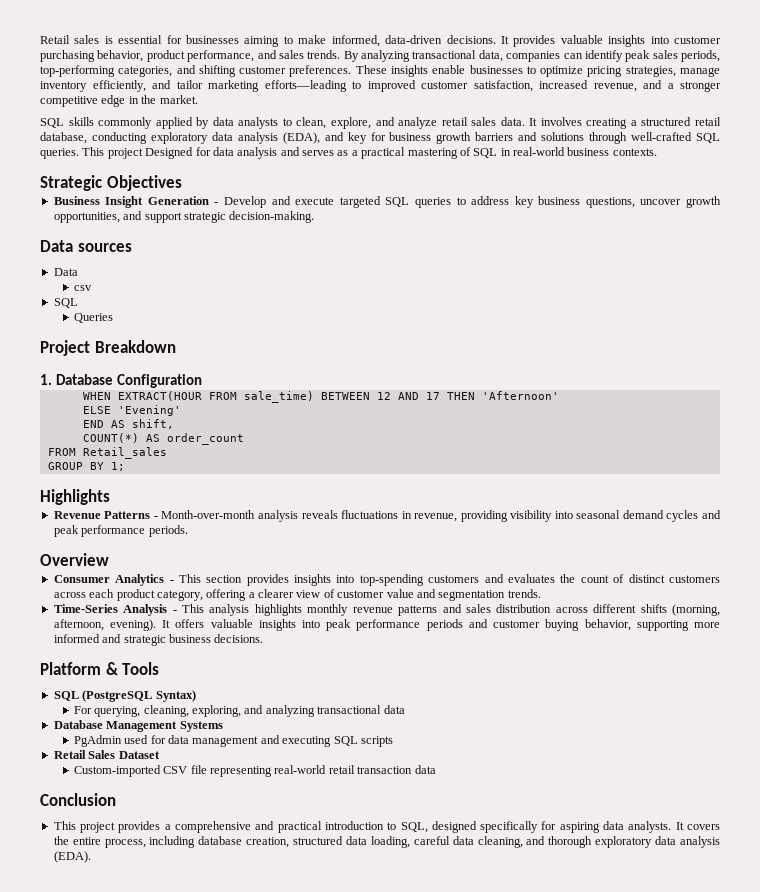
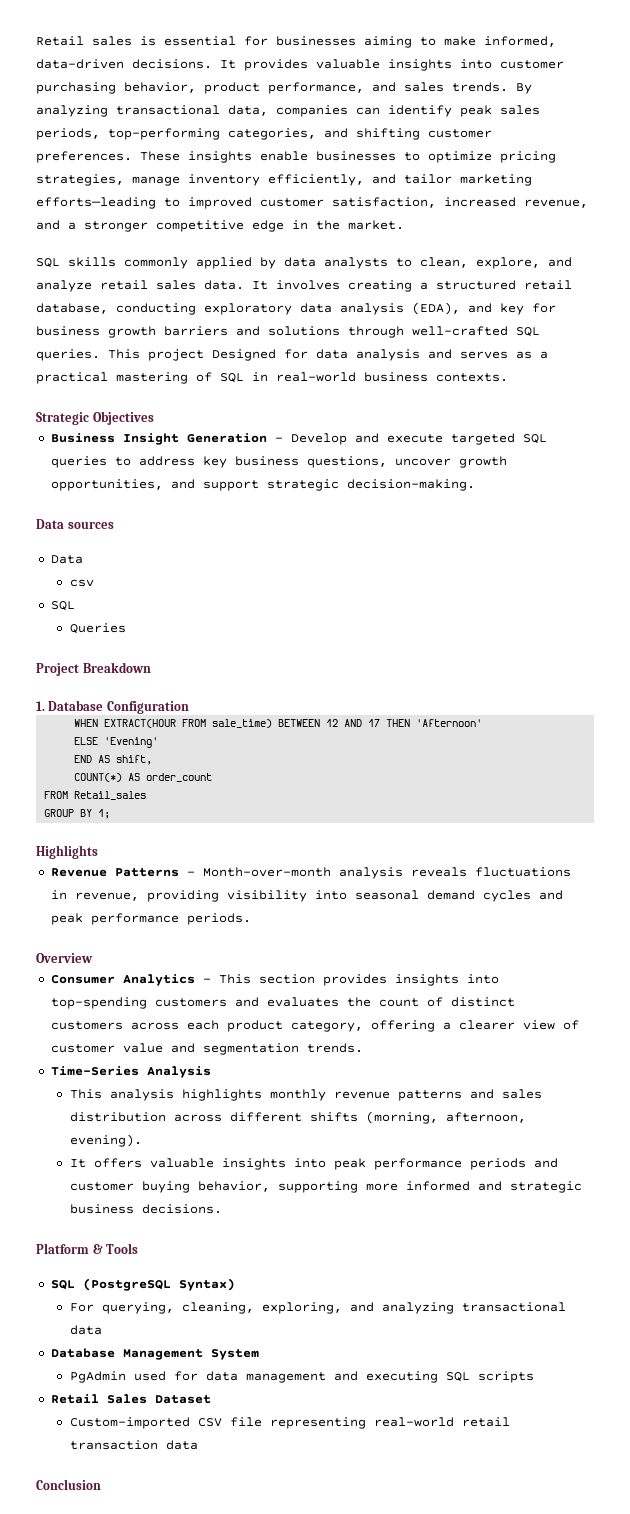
- Time-Series Analysis - This analysis highlights monthly revenue patterns and sales distribution across different shifts (morning, afternoon, evening). It offers valuable insights into peak performance periods and customer buying behavior, supporting more informed and strategic business decisions.
+ Time-Series Analysis
+ This analysis highlights monthly revenue patterns and sales distribution across different shifts (morning, afternoon, evening).
+ It offers valuable insights into peak performance periods and customer buying behavior, supporting more informed and strategic business decisions.
- Database Management Systems
+ Database Management System
- This project provides a comprehensive and practical introduction to SQL, designed specifically for aspiring data analysts. It covers the entire process, including database creation, structured data loading, careful data cleaning, and thorough exploratory data analysis (EDA).

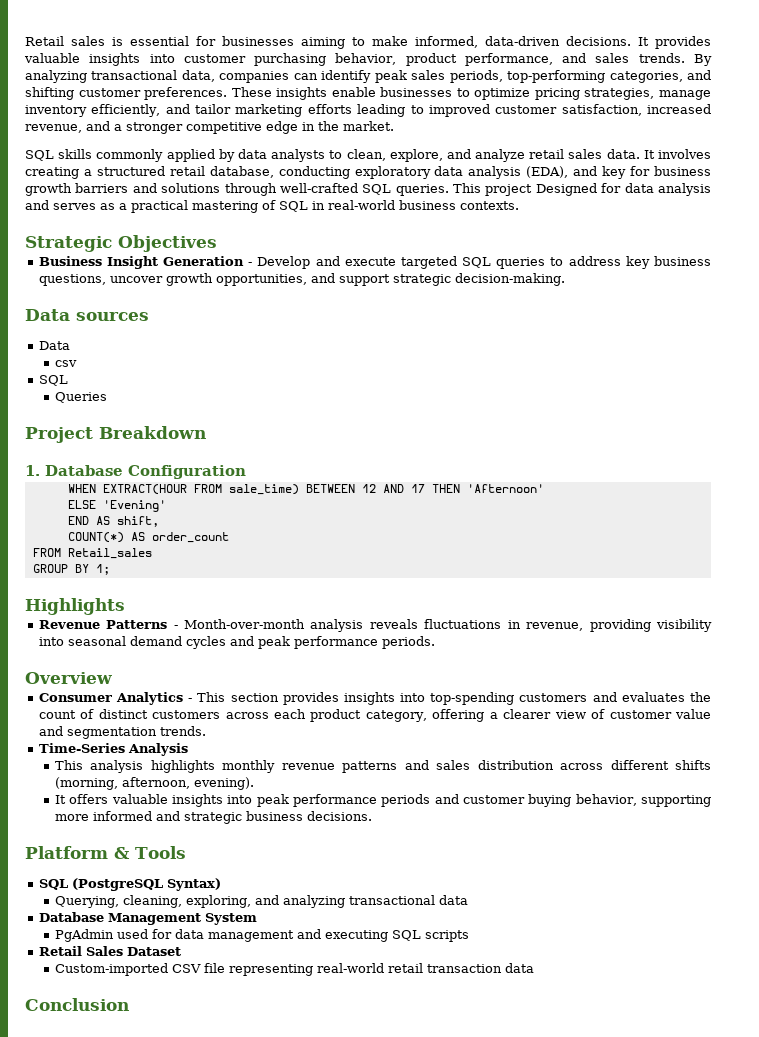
- These insights enable businesses to optimize pricing strategies, manage inventory efficiently, and tailor marketing efforts—leading to improved customer satisfaction, increased revenue, and a stronger competitive edge in the market.
+ These insights enable businesses to optimize pricing strategies, manage inventory efficiently, and tailor marketing efforts leading to improved customer satisfaction, increased revenue, and a stronger competitive edge in the market.
- For querying, cleaning, exploring, and analyzing transactional data
+ Querying, cleaning, exploring, and analyzing transactional data

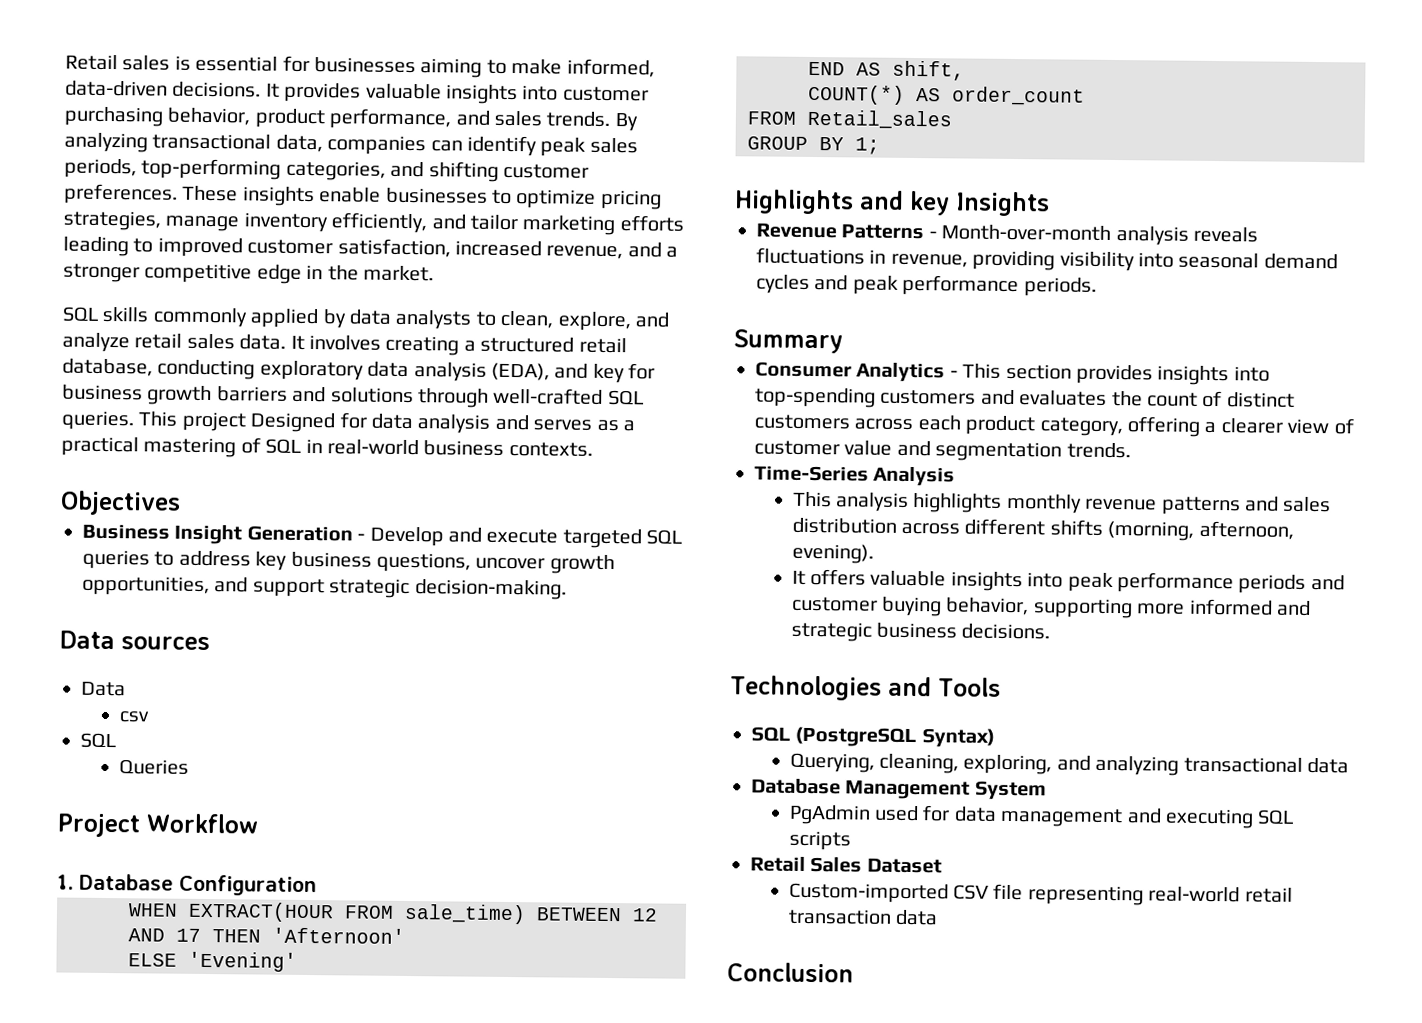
- Strategic Objectives
+ Objectives
- Project Breakdown
+ Project Workflow
- Highlights
+ Highlights and key Insights
- Overview
+ Summary
- Platform & Tools
+ Technologies and Tools

